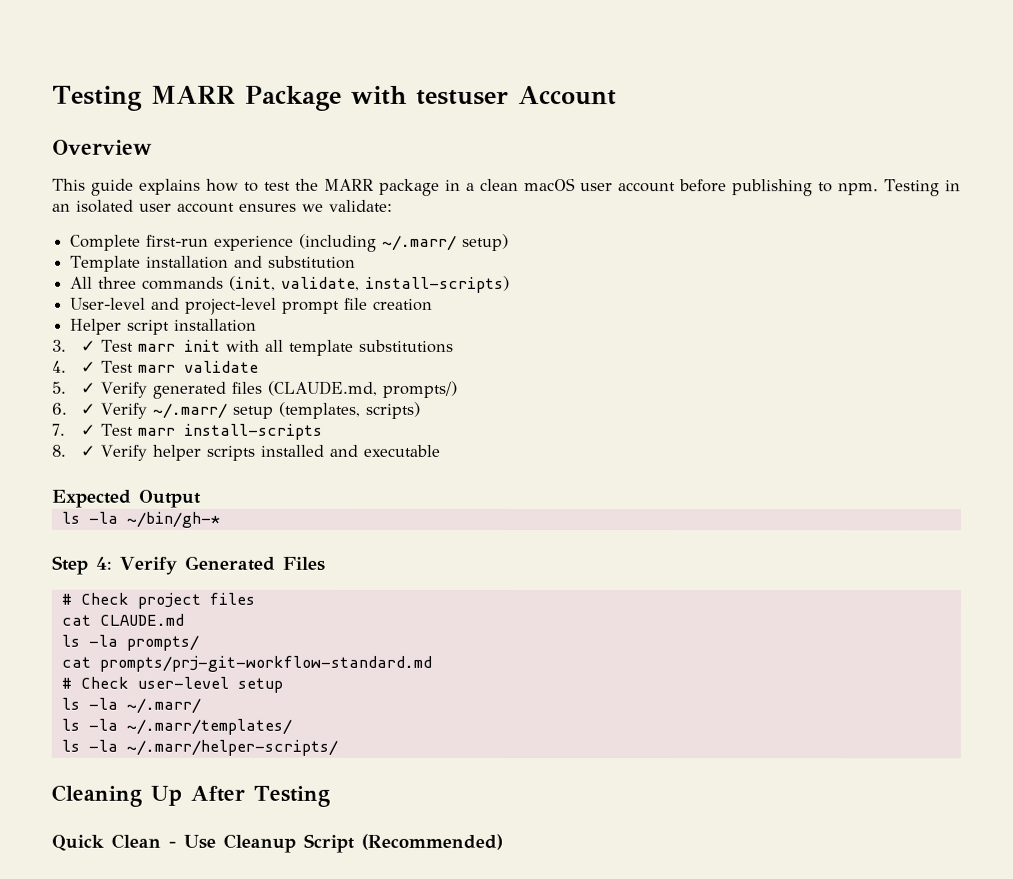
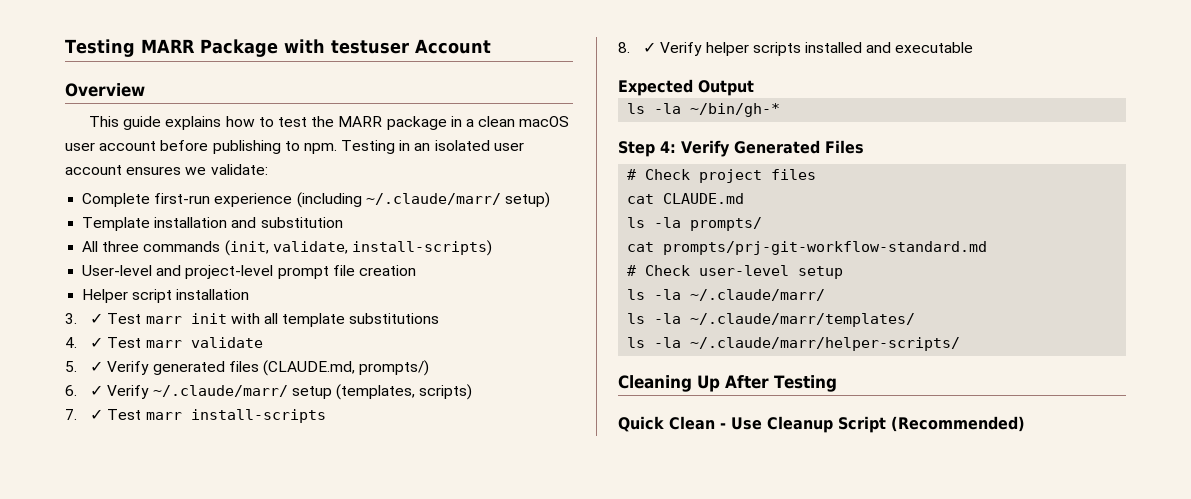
- Complete first-run experience (including ~/.marr/ setup)
+ Complete first-run experience (including ~/.claude/marr/ setup)
- 6. ✓ Verify ~/.marr/ setup (templates, scripts)
+ 6. ✓ Verify ~/.claude/marr/ setup (templates, scripts)
- ls -la ~/.marr/
- ls -la ~/.marr/templates/
- ls -la ~/.marr/helper-scripts/
+ ls -la ~/.claude/marr/
+ ls -la ~/.claude/marr/templates/
+ ls -la ~/.claude/marr/helper-scripts/

